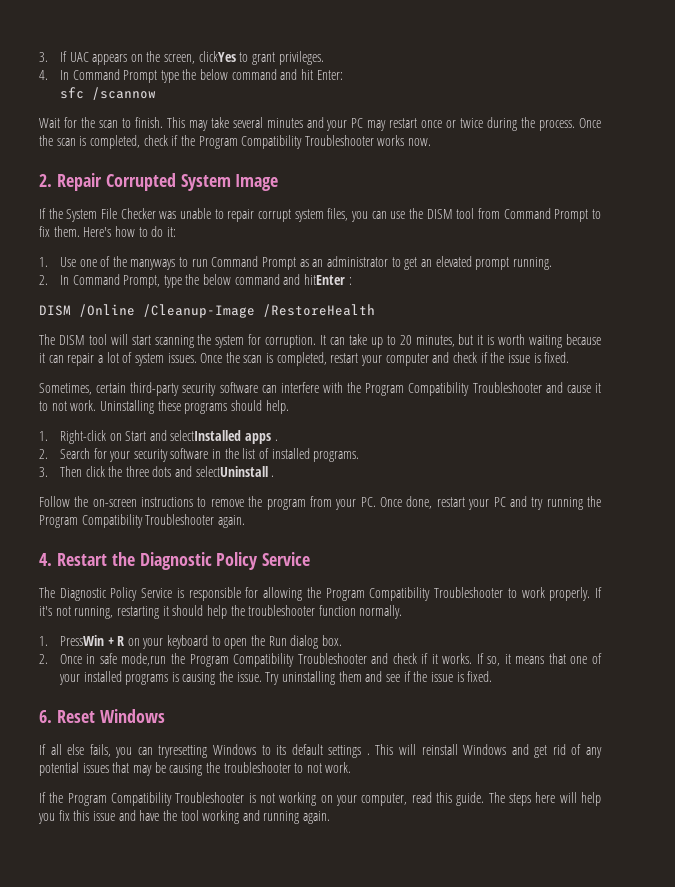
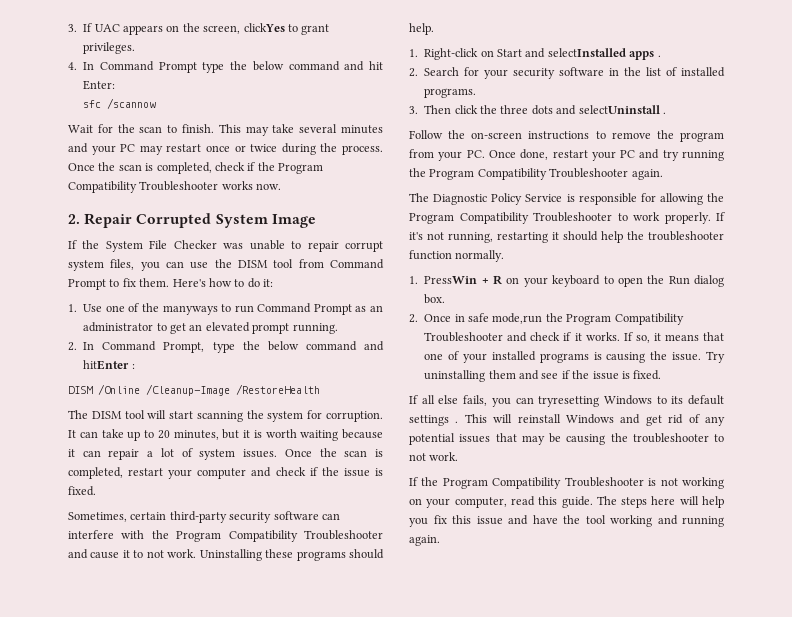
- 4. Restart the Diagnostic Policy Service
- 6. Reset Windows

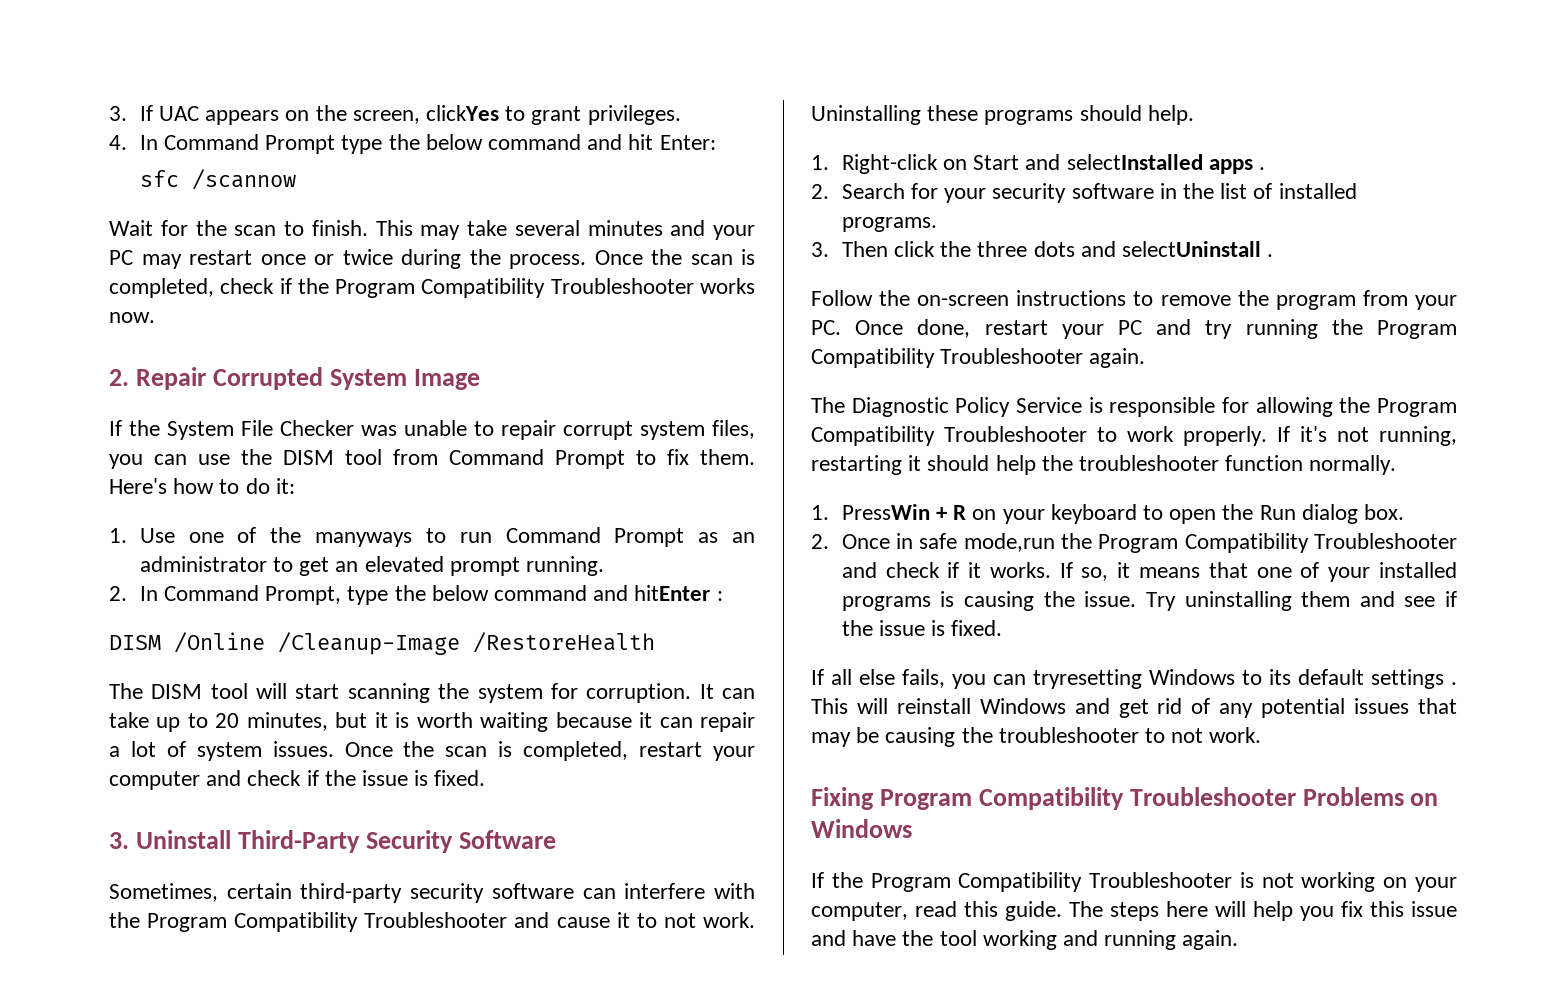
+ 3. Uninstall Third-Party Security Software
+ Fixing Program Compatibility Troubleshooter Problems on Windows

